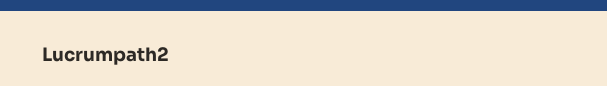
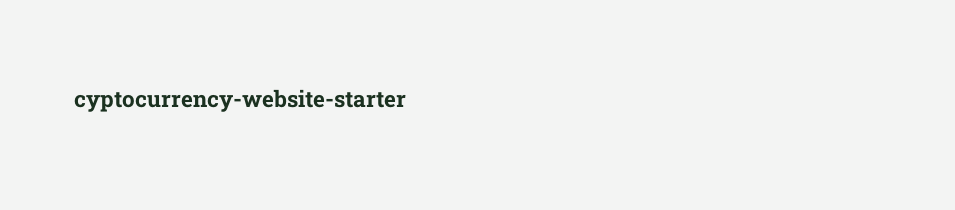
- Lucrumpath2
+ cyptocurrency-website-starter

